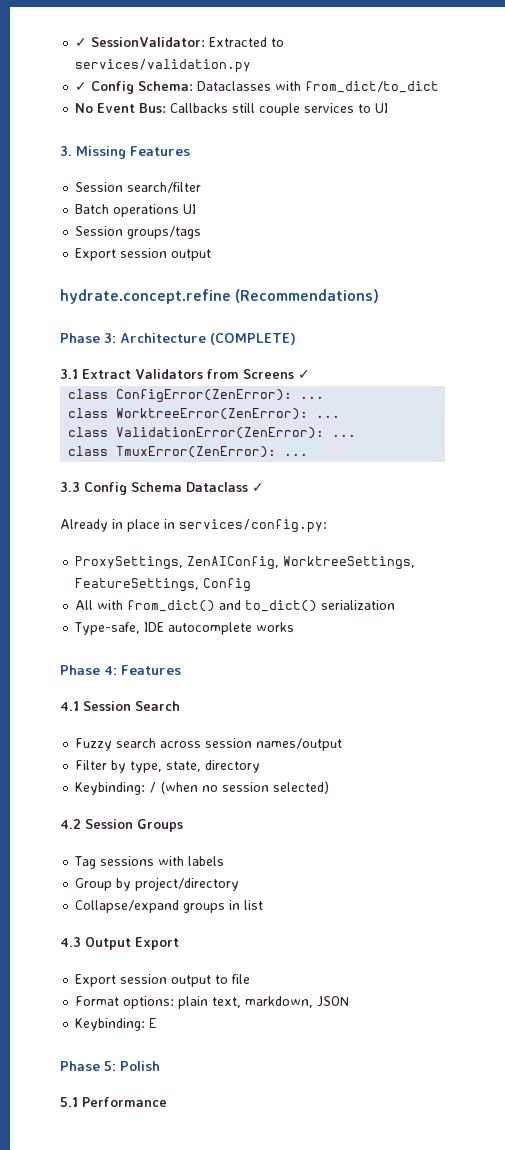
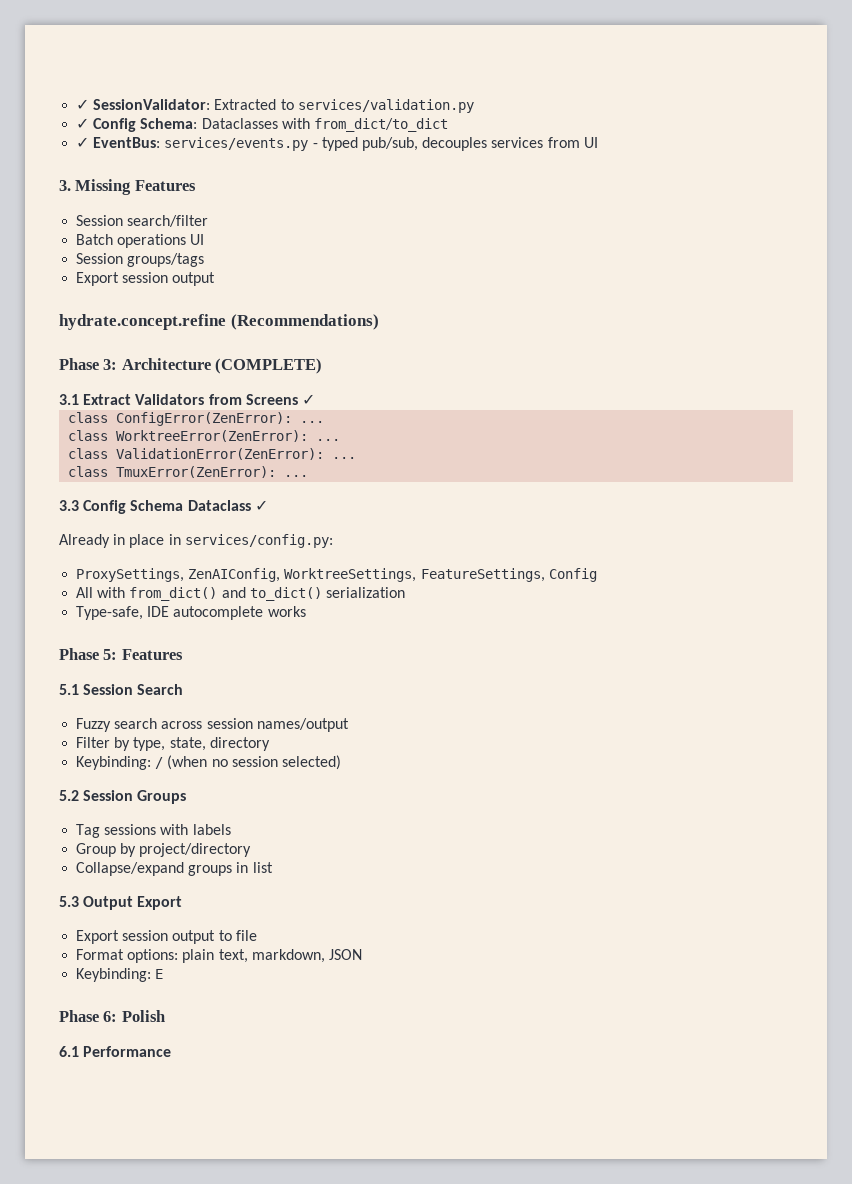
- No Event Bus: Callbacks still couple services to UI
+ ✓ EventBus: services/events.py - typed pub/sub, decouples services from UI
- Phase 4: Features
- 4.1 Session Search
+ Phase 5: Features
+ 5.1 Session Search
- 4.2 Session Groups
+ 5.2 Session Groups
- 4.3 Output Export
+ 5.3 Output Export
- Phase 5: Polish
+ Phase 6: Polish
- 5.1 Performance
+ 6.1 Performance

